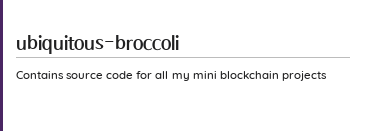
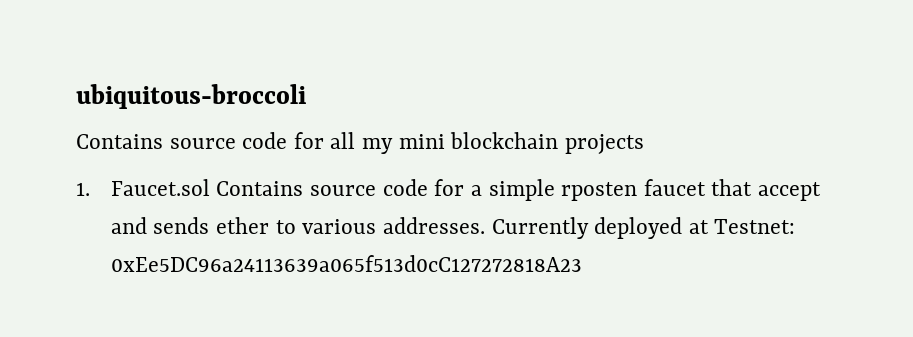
+ 1. Faucet.sol Contains source code for a simple rposten faucet that accept and sends ether to various addresses. Currently deployed at Testnet: 0xEe5DC96a24113639a065f513d0cC127272818A23

